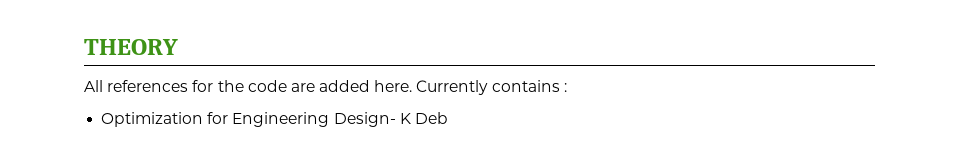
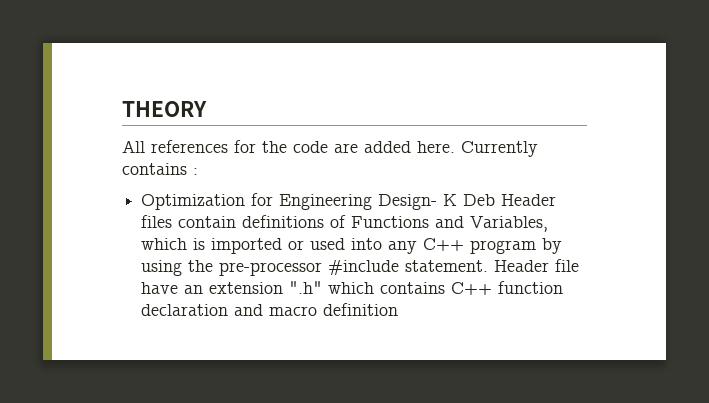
- Optimization for Engineering Design- K Deb
+ Optimization for Engineering Design- K Deb Header files contain definitions of Functions and Variables, which is imported or used into any C++ program by using the pre-processor #include statement. Header file have an extension ".h" which contains C++ function declaration and macro definition

